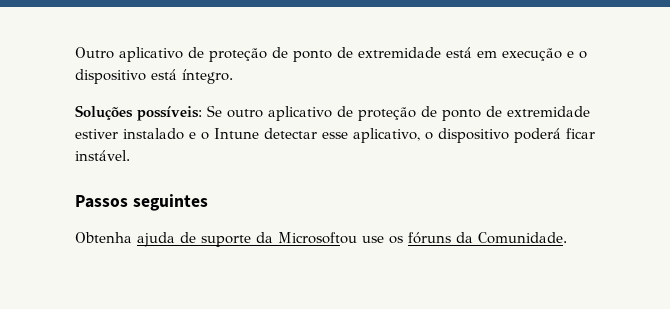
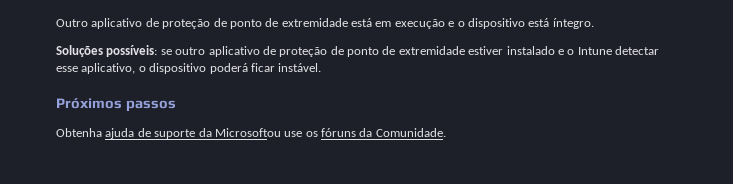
- Soluções possíveis: Se outro aplicativo de proteção de ponto de extremidade estiver instalado e o Intune detectar esse aplicativo, o dispositivo poderá ficar instável.
+ Soluções possíveis: se outro aplicativo de proteção de ponto de extremidade estiver instalado e o Intune detectar esse aplicativo, o dispositivo poderá ficar instável.
- Passos seguintes
+ Próximos passos

